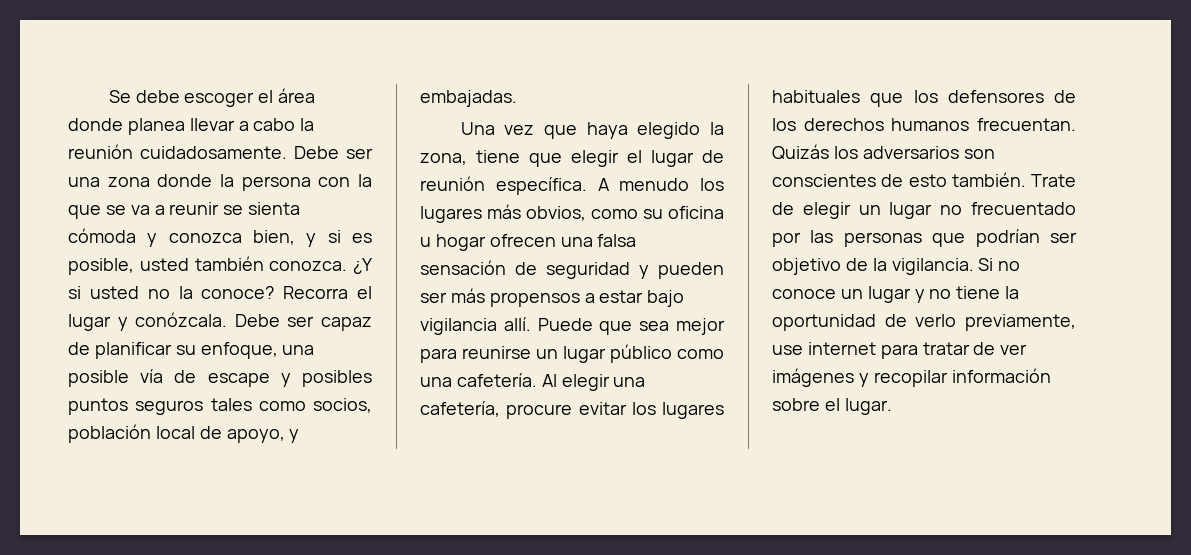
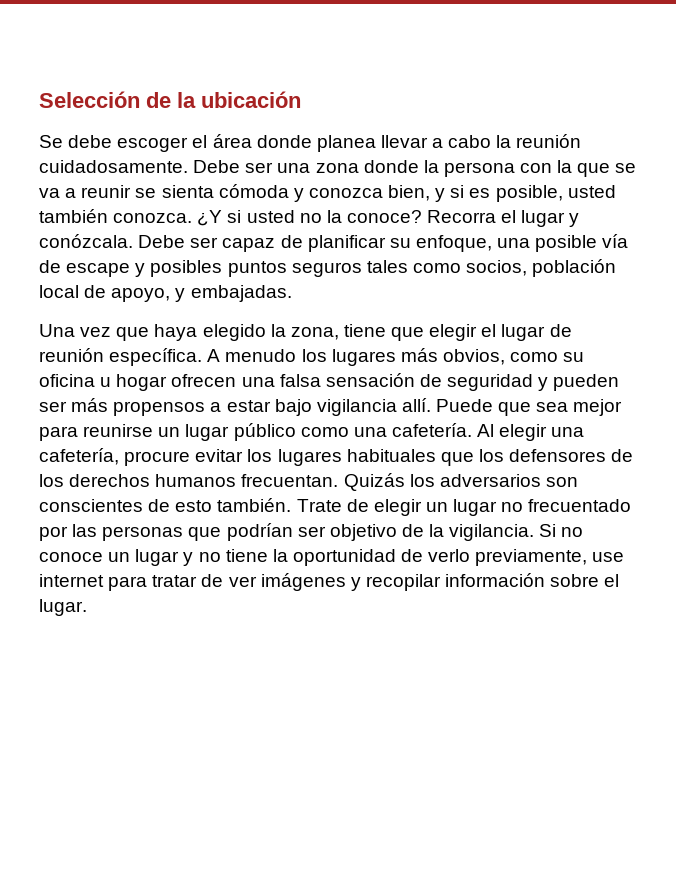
+ Selección de la ubicación

